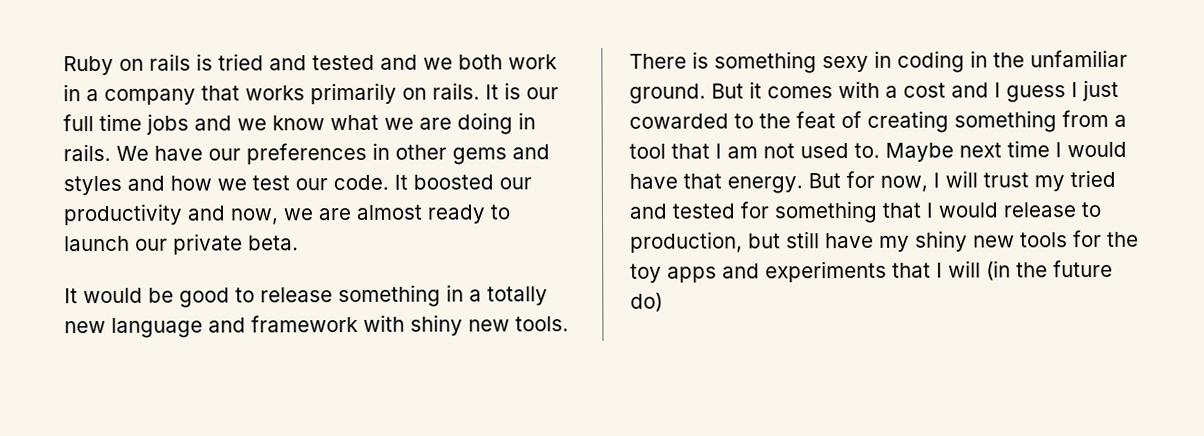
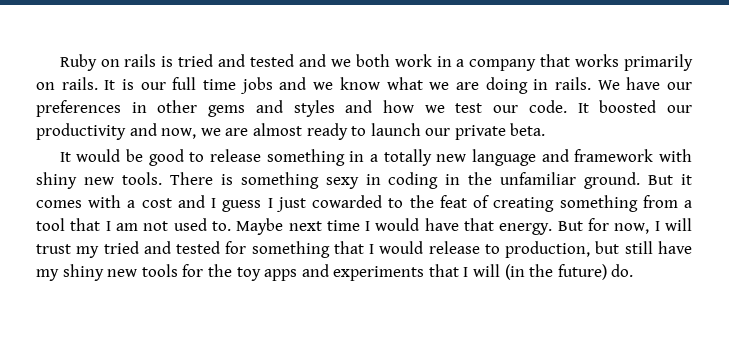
- But for now, I will trust my tried and tested for something that I would release to production, but still have my shiny new tools for the toy apps and experiments that I will (in the future do)
+ But for now, I will trust my tried and tested for something that I would release to production, but still have my shiny new tools for the toy apps and experiments that I will (in the future) do.

